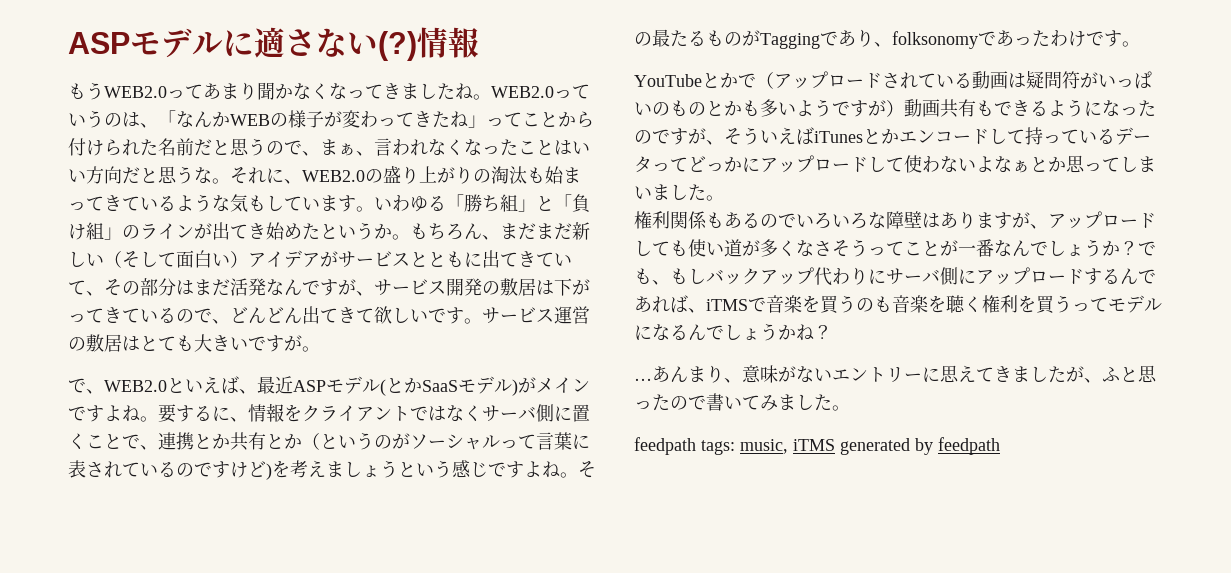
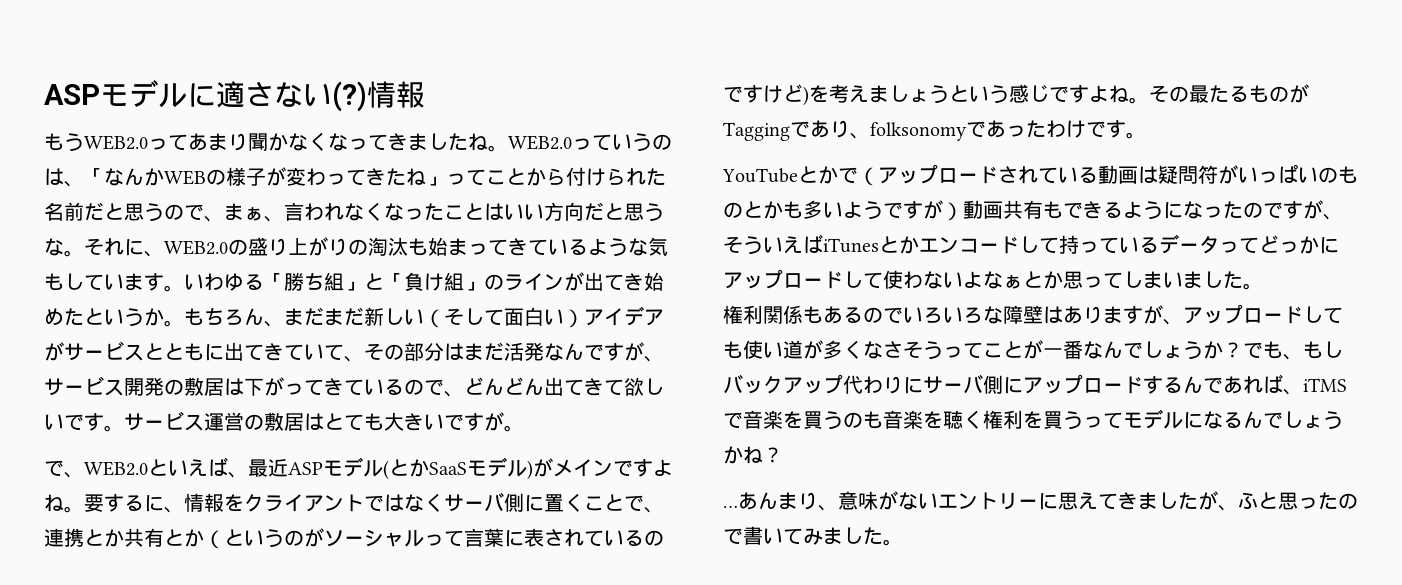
- feedpath tags: music, iTMS generated by feedpath

